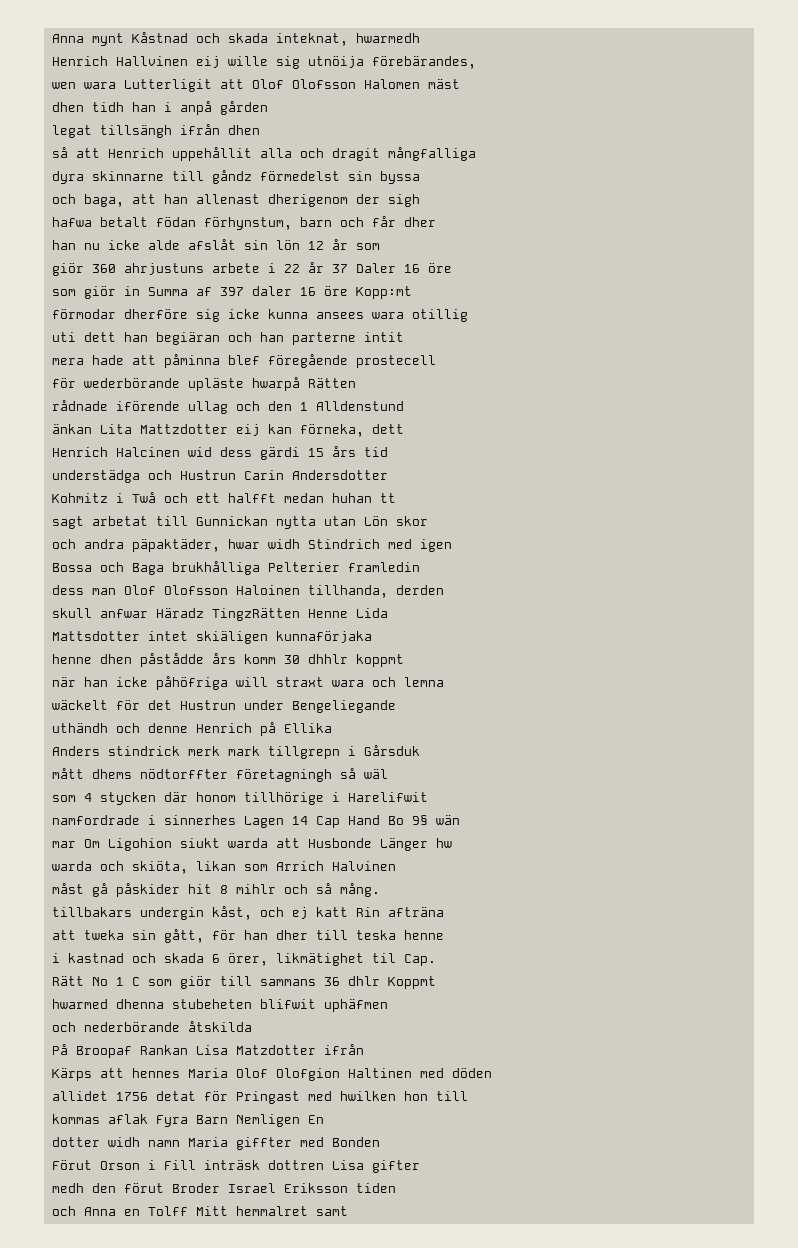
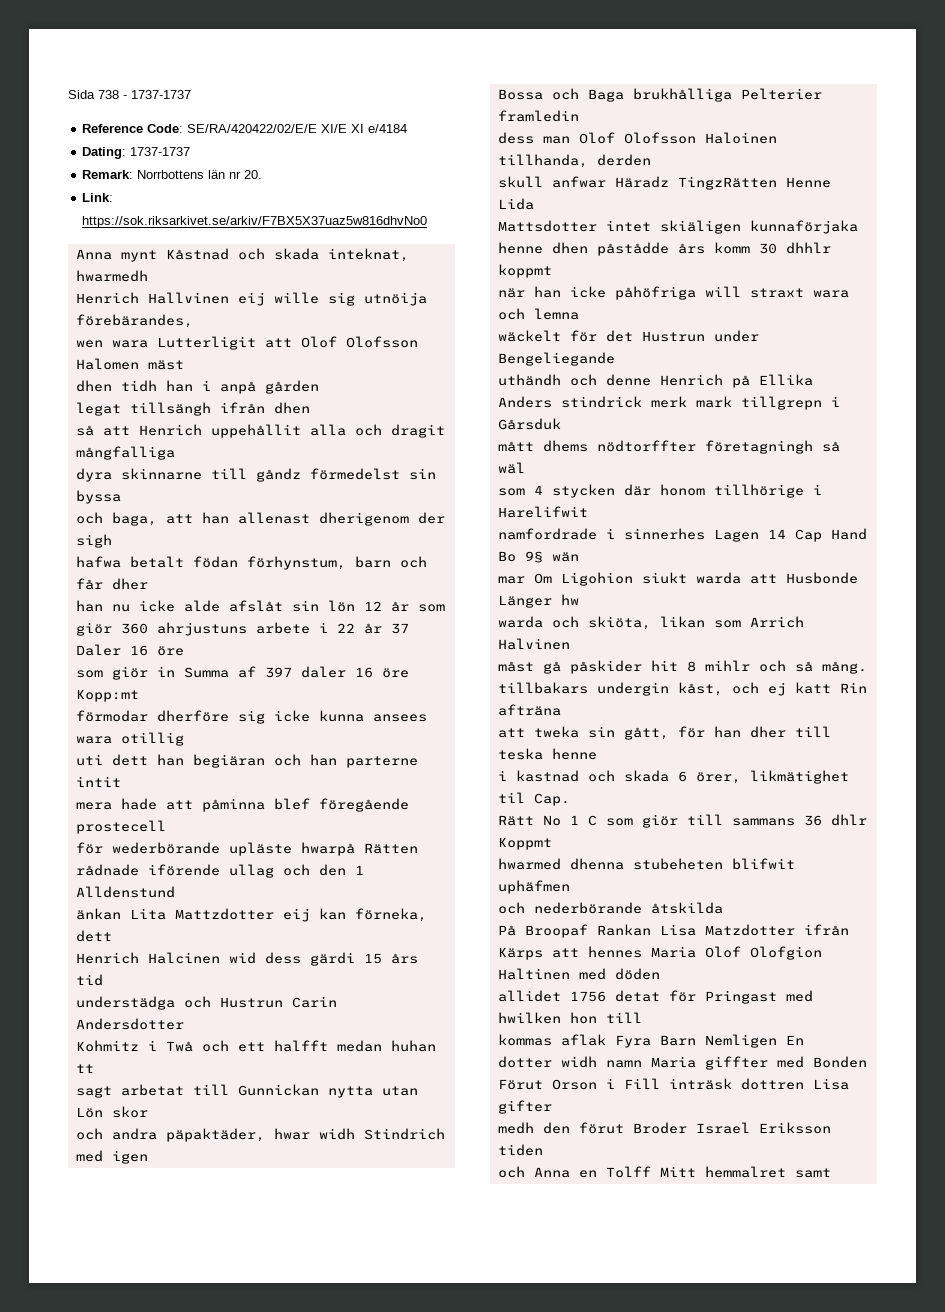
+ Sida 738 - 1737-1737
+ Reference Code: SE/RA/420422/02/E/E XI/E XI e/4184
+ Dating: 1737-1737
+ Remark: Norrbottens län nr 20.
+ Link: https://sok.riksarkivet.se/arkiv/F7BX5X37uaz5w816dhvNo0

